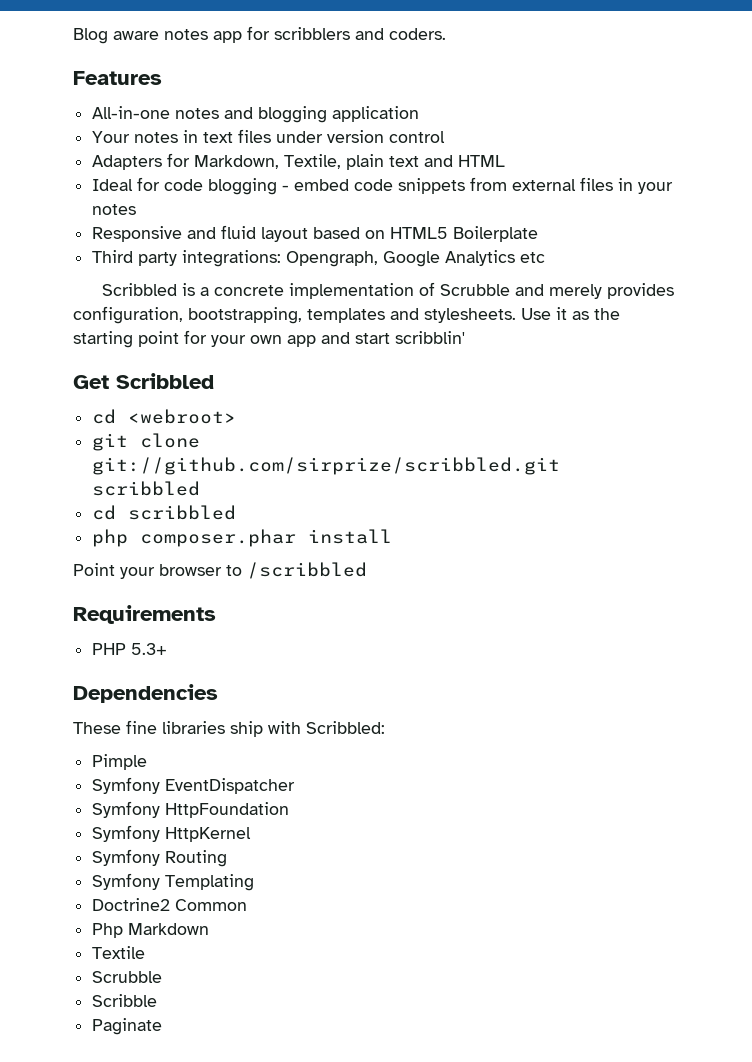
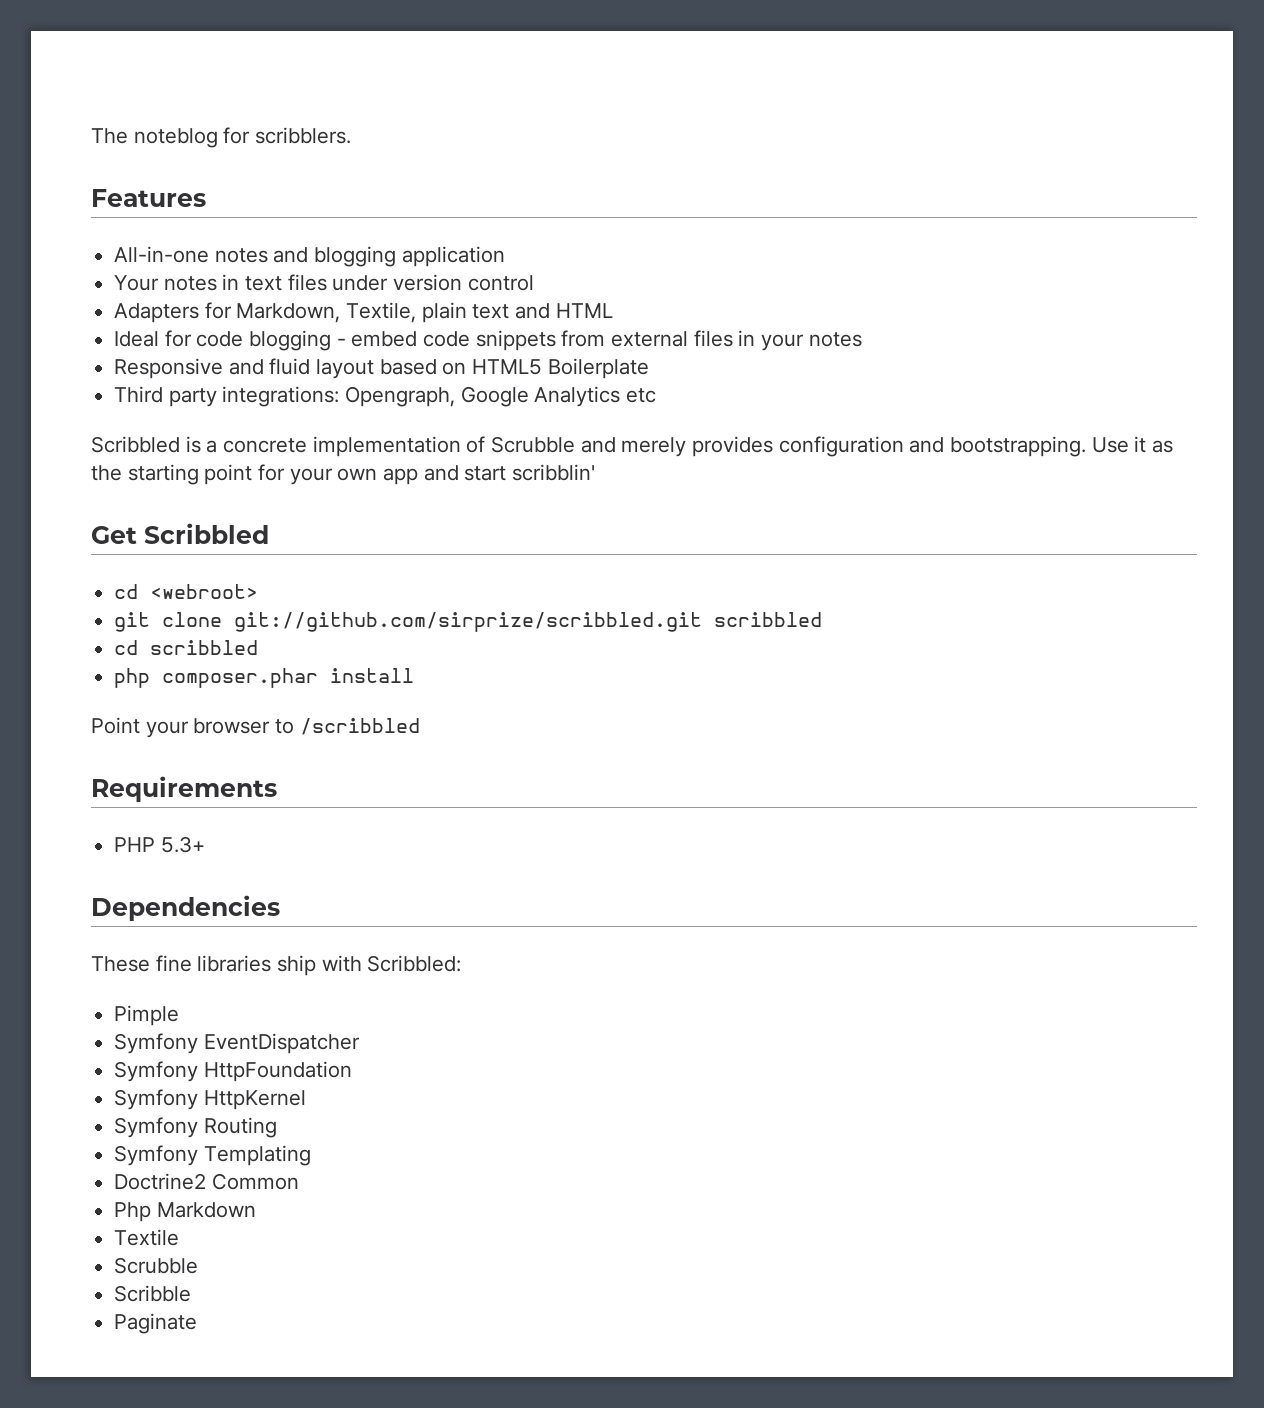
- Blog aware notes app for scribblers and coders.
+ The noteblog for scribblers.
- Scribbled is a concrete implementation of Scrubble and merely provides configuration, bootstrapping, templates and stylesheets.
+ Scribbled is a concrete implementation of Scrubble and merely provides configuration and bootstrapping.

